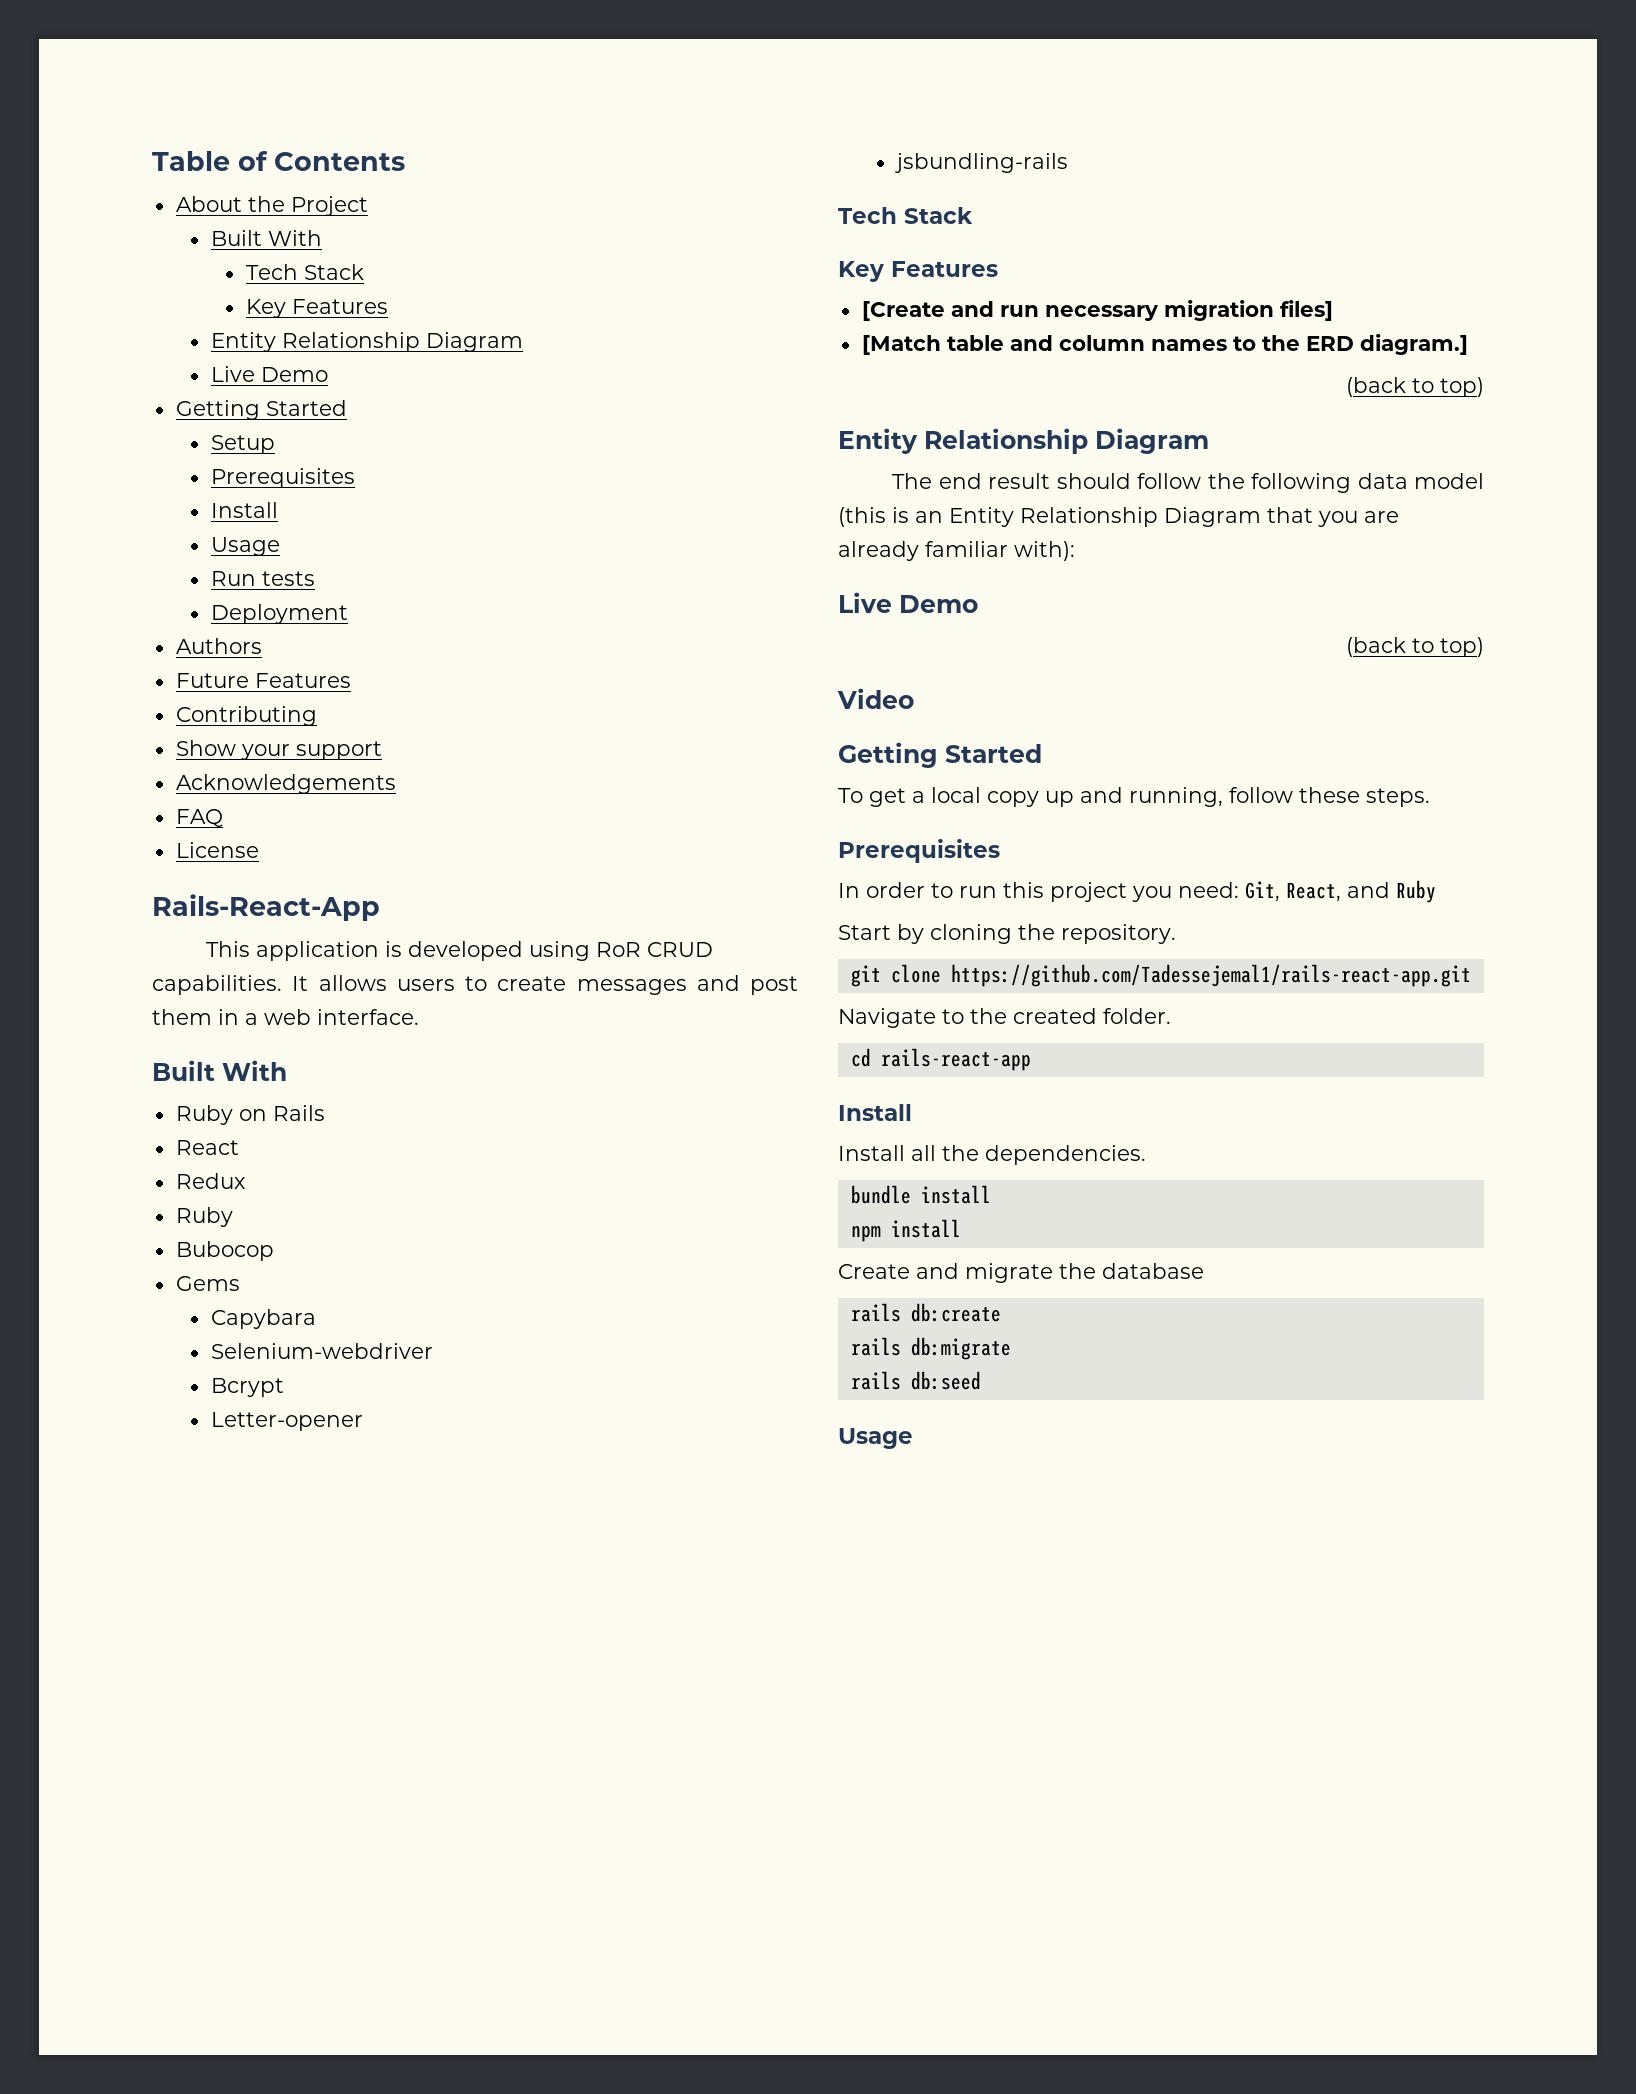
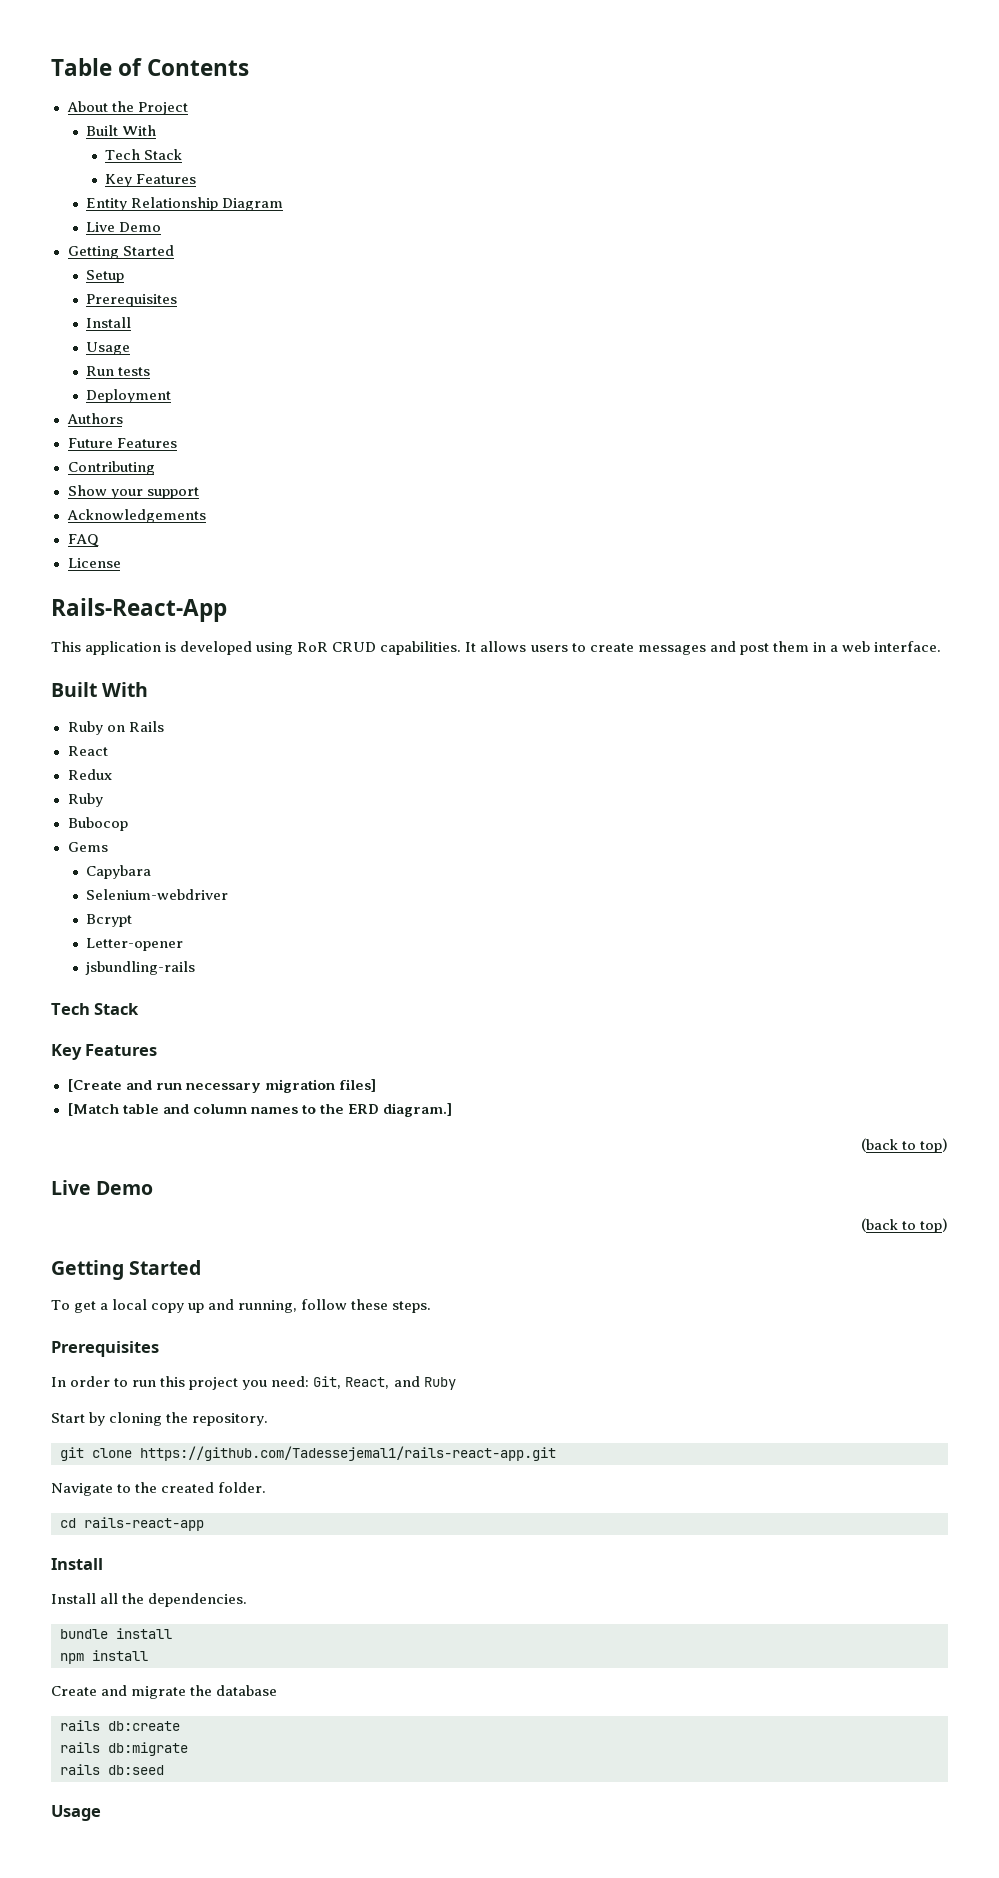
  [Match table and column names to the ERD diagram.]
  (back to top)
- Entity Relationship Diagram
- The end result should follow the following data model (this is an Entity Relationship Diagram that you are already familiar with):
- Video

